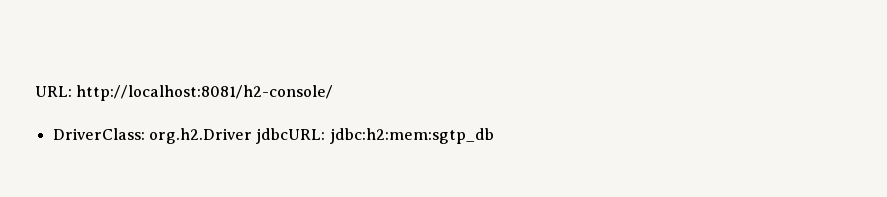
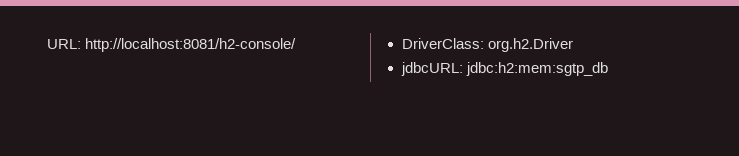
- DriverClass: org.h2.Driver jdbcURL: jdbc:h2:mem:sgtp_db
+ DriverClass: org.h2.Driver
+ jdbcURL: jdbc:h2:mem:sgtp_db

